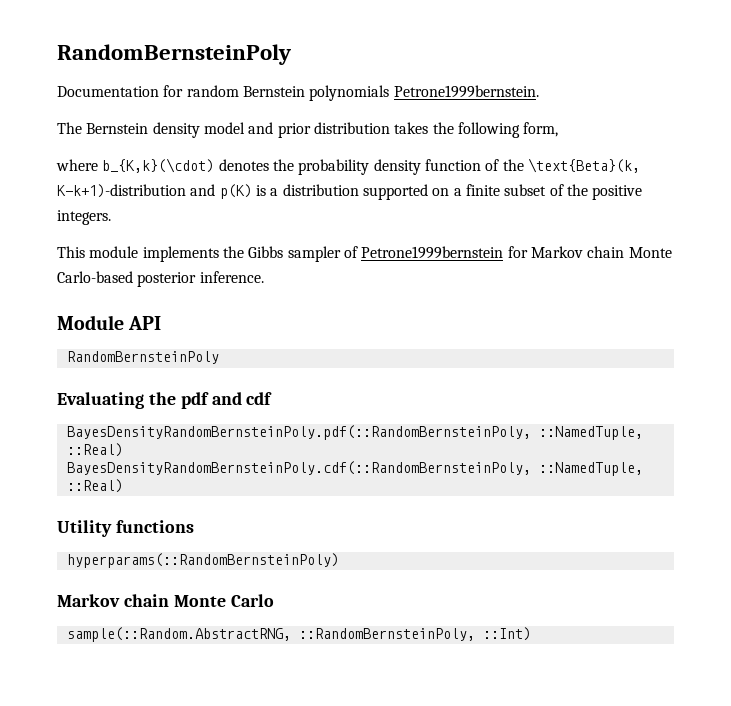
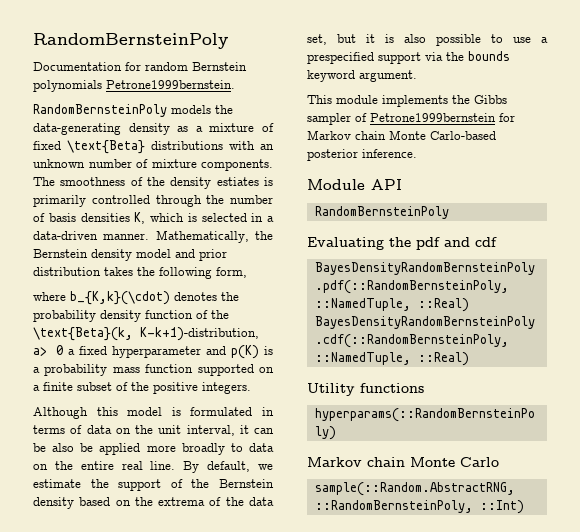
- The Bernstein density model and prior distribution takes the following form,
+ RandomBernsteinPoly models the data-generating density as a mixture of fixed \text{Beta} distributions with an unknown number of mixture components. The smoothness of the density estiates is primarily controlled through the number of basis densities K, which is selected in a data-driven manner. Mathematically, the Bernstein density model and prior distribution takes the following form,
- where b_{K,k}(\cdot) denotes the probability density function of the \text{Beta}(k, K-k+1)-distribution and p(K) is a distribution supported on a finite subset of the positive integers.
+ where b_{K,k}(\cdot) denotes the probability density function of the \text{Beta}(k, K-k+1)-distribution, a> 0 a fixed hyperparameter and p(K) is a probability mass function supported on a finite subset of the positive integers.
+ Although this model is formulated in terms of data on the unit interval, it can be also be applied more broadly to data on the entire real line. By default, we estimate the support of the Bernstein density based on the extrema of the data set, but it is also possible to use a prespecified support via the bounds keyword argument.

